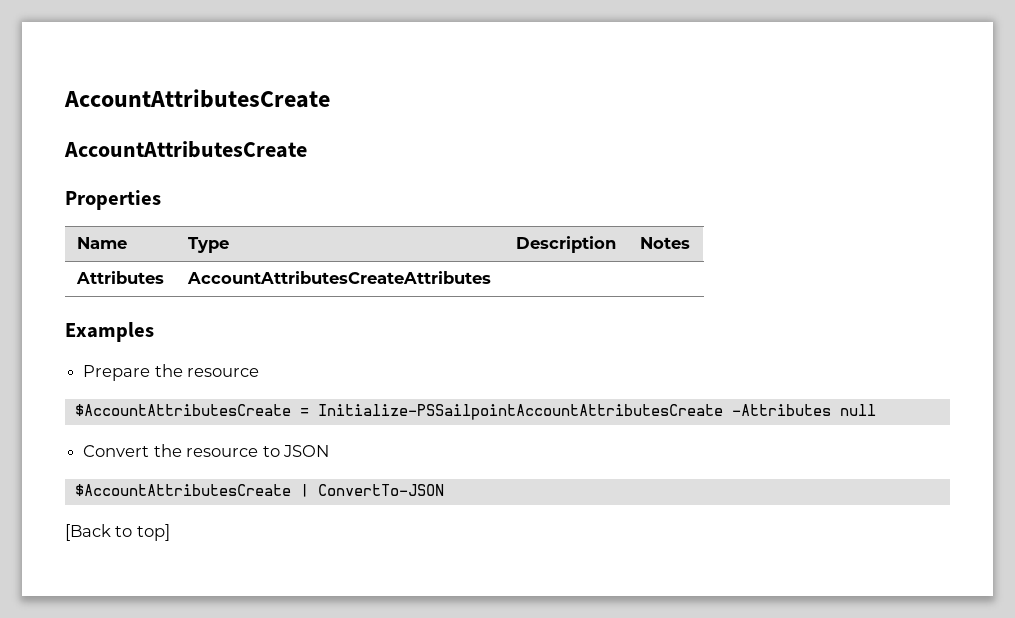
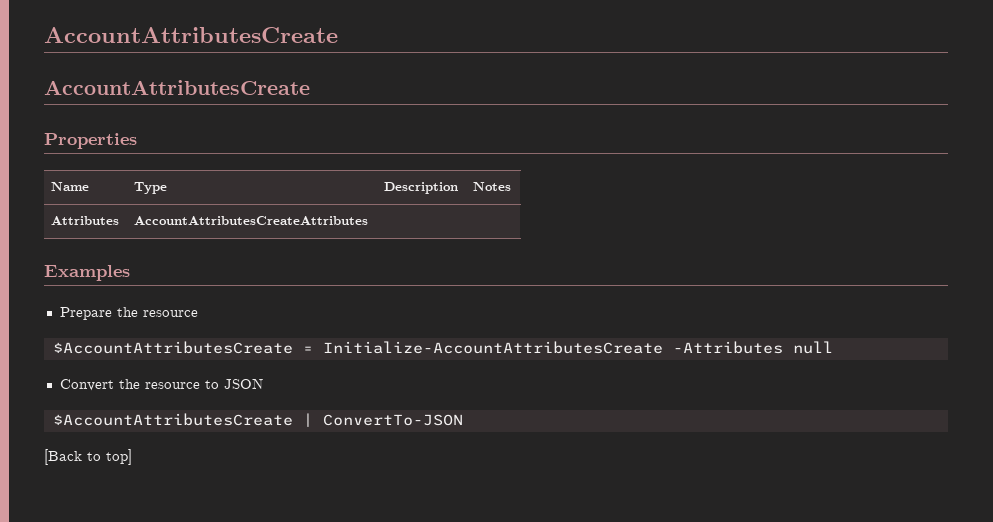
- $AccountAttributesCreate = Initialize-PSSailpointAccountAttributesCreate -Attributes null
+ $AccountAttributesCreate = Initialize-AccountAttributesCreate -Attributes null

